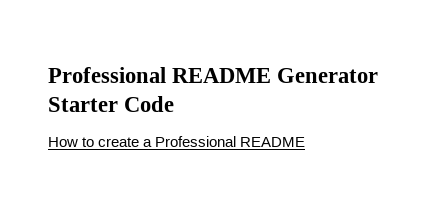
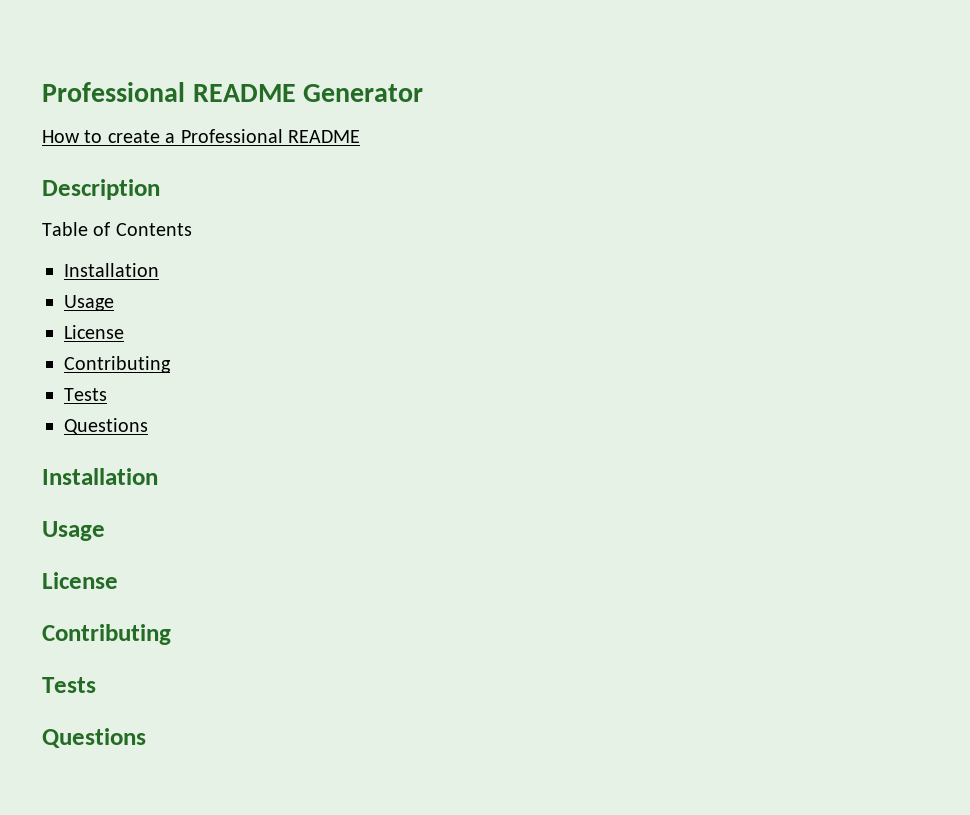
- Professional README Generator Starter Code
+ Professional README Generator
+ Description
+ Table of Contents
+ Installation
+ Usage
+ License
+ Contributing
+ Tests
+ Questions
+ Installation
+ Usage
+ License
+ Contributing
+ Tests
+ Questions

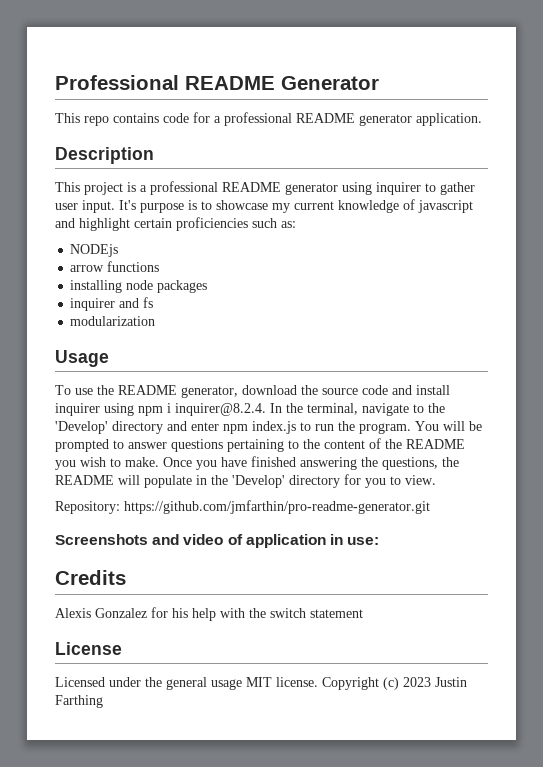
- How to create a Professional README
+ This repo contains code for a professional README generator application.
- Table of Contents
- Installation
+ This project is a professional README generator using inquirer to gather user input. It's purpose is to showcase my current knowledge of javascript and highlight certain proficiencies such as:
+ NODEjs
+ arrow functions
+ installing node packages
+ inquirer and fs
+ modularization
  Usage
+ To use the README generator, download the source code and install inquirer using npm i inquirer@8.2.4. In the terminal, navigate to the 'Develop' directory and enter npm index.js to run the program. You will be prompted to answer questions pertaining to the content of the README you wish to make. Once you have finished answering the questions, the README will populate in the 'Develop' directory for you to view.
+ Repository: https://github.com/jmfarthin/pro-readme-generator.git
+ Screenshots and video of application in use:
+ Credits
+ Alexis Gonzalez for his help with the switch statement
  License
- Contributing
- Tests
- Questions
- Installation
- Usage
- License
- Contributing
- Tests
- Questions
+ Licensed under the general usage MIT license. Copyright (c) 2023 Justin Farthing

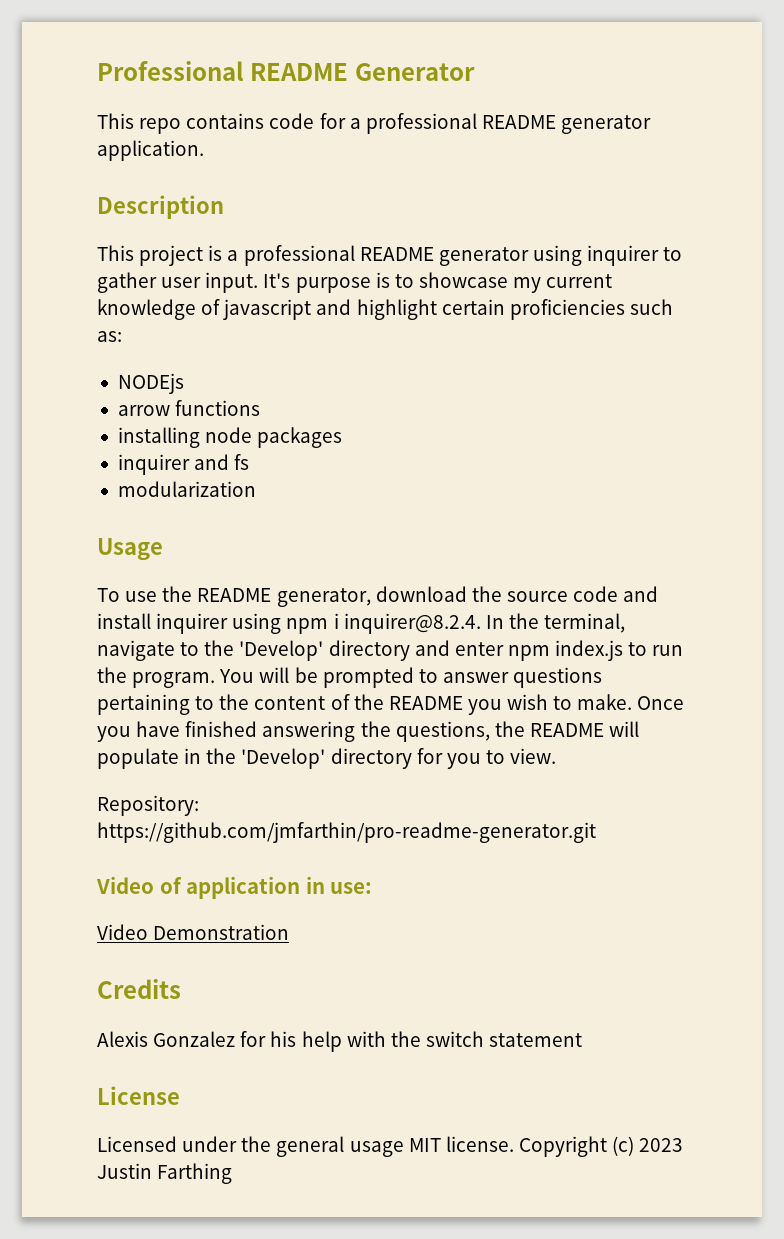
- Screenshots and video of application in use:
+ Video of application in use:
+ Video Demonstration

